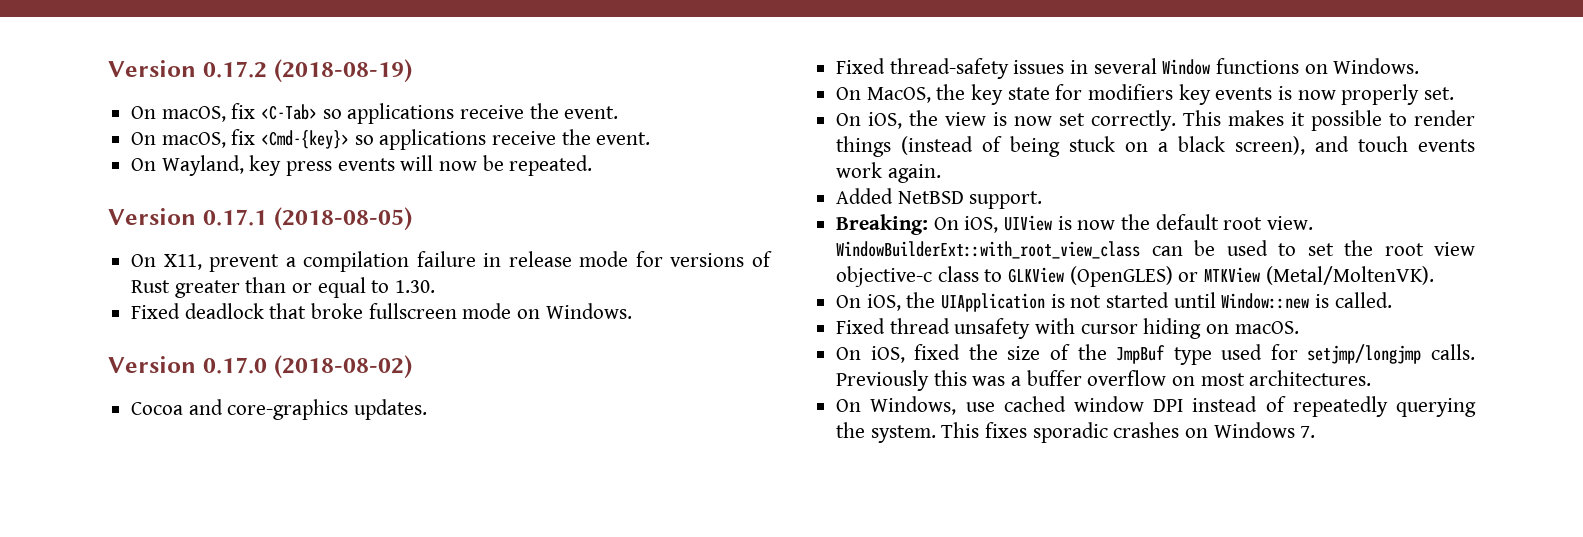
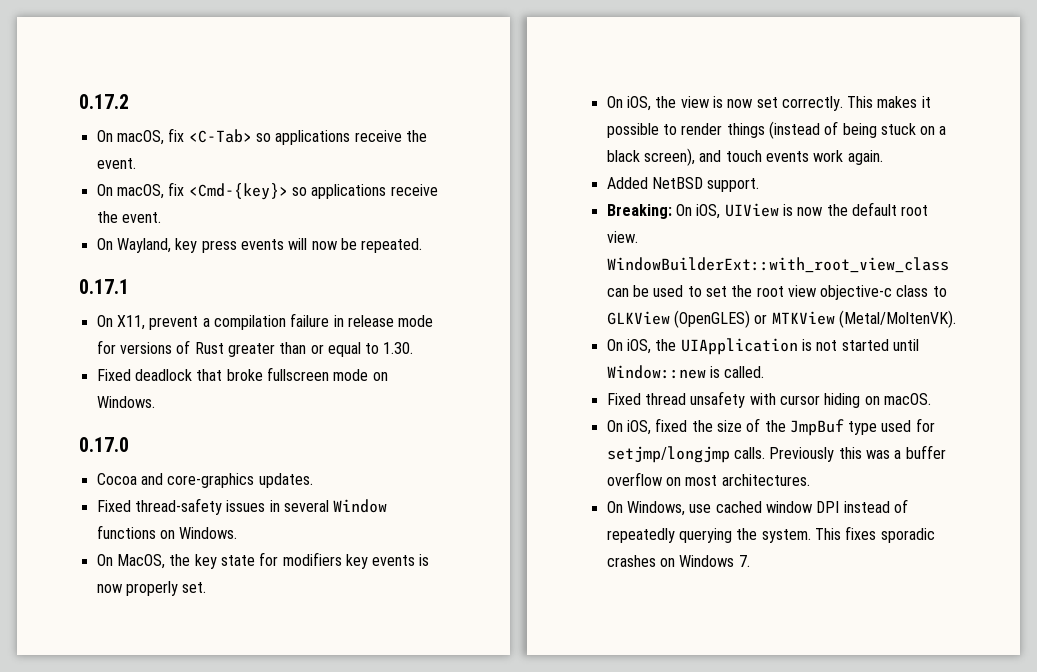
- Version 0.17.2 (2018-08-19)
+ 0.17.2
- Version 0.17.1 (2018-08-05)
+ 0.17.1
- Version 0.17.0 (2018-08-02)
+ 0.17.0

